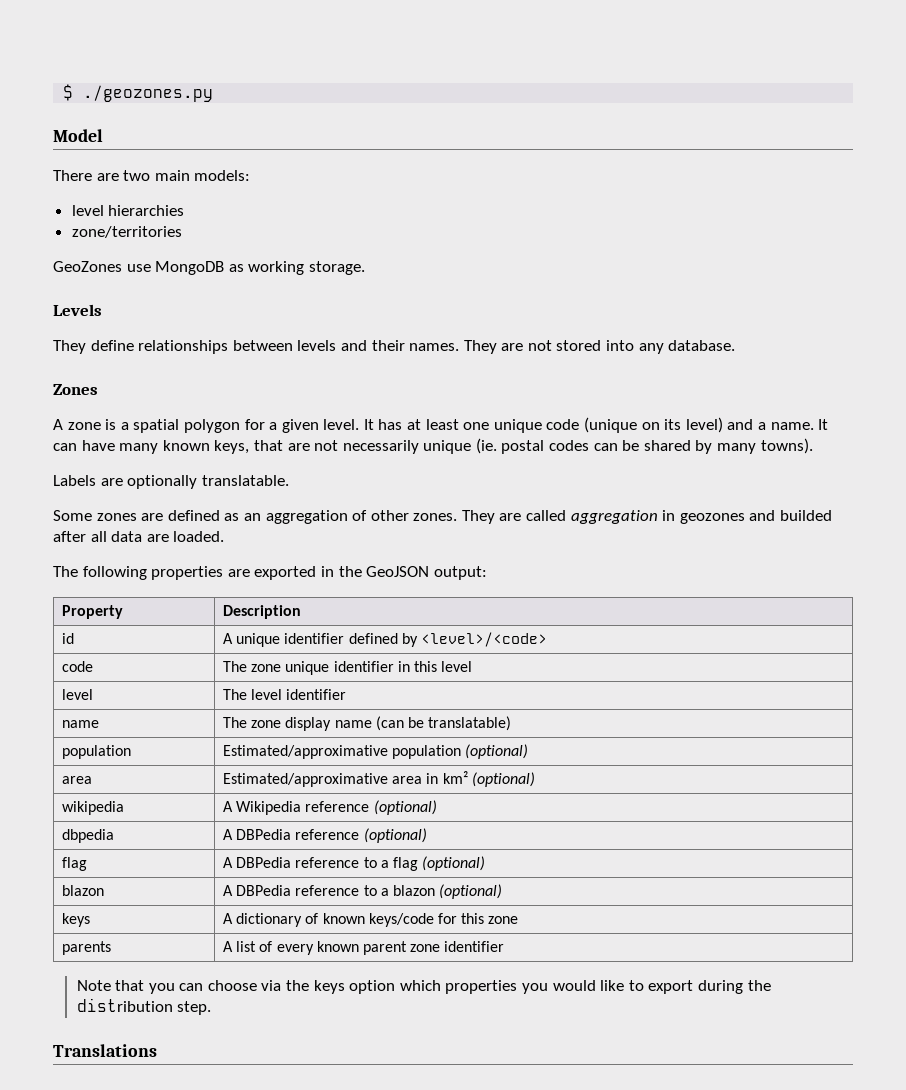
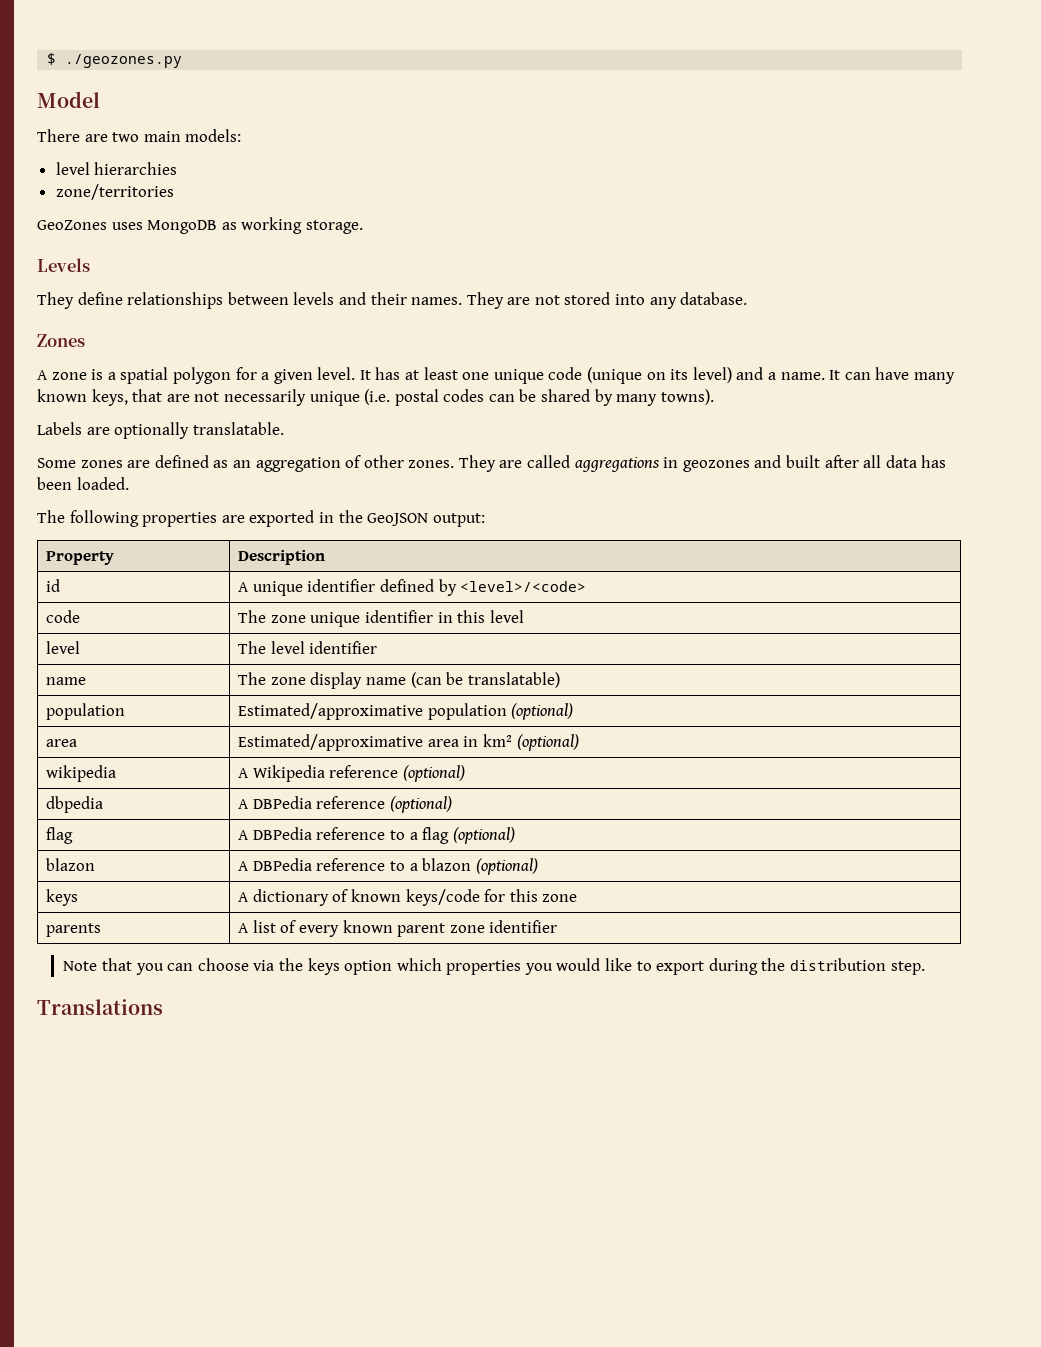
- GeoZones use MongoDB as working storage.
+ GeoZones uses MongoDB as working storage.
- It can have many known keys, that are not necessarily unique (ie. postal codes can be shared by many towns).
+ It can have many known keys, that are not necessarily unique (i.e. postal codes can be shared by many towns).
- They are called aggregation in geozones and builded after all data are loaded.
+ They are called aggregations in geozones and built after all data has been loaded.

